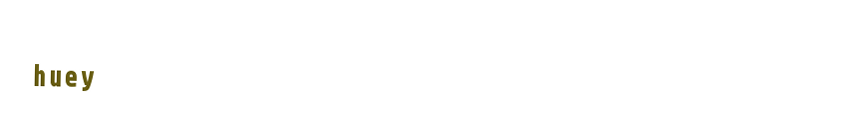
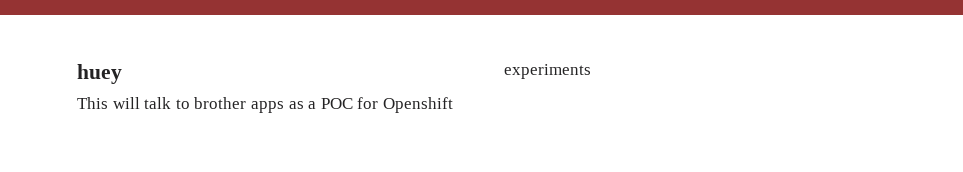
+ This will talk to brother apps as a POC for Openshift experiments

